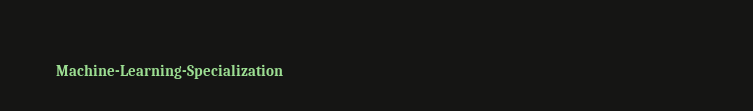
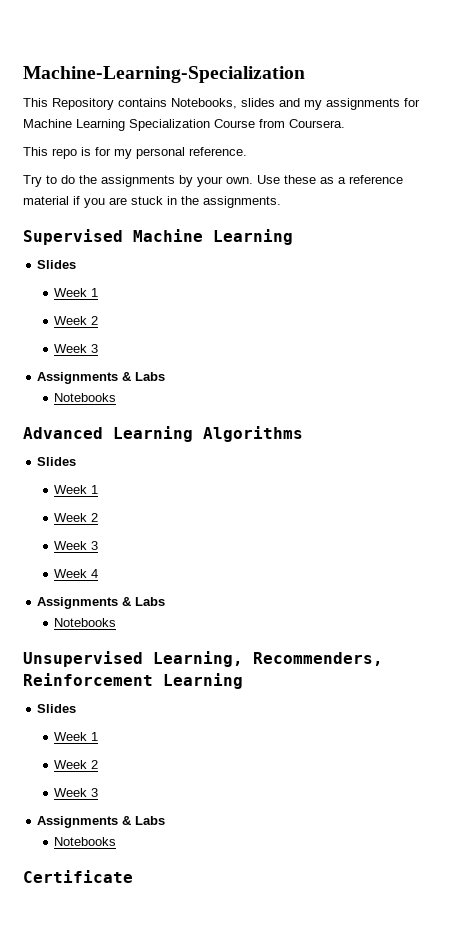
+ This Repository contains Notebooks, slides and my assignments for Machine Learning Specialization Course from Coursera.
+ This repo is for my personal reference.
+ Try to do the assignments by your own. Use these as a reference material if you are stuck in the assignments.
+ Supervised Machine Learning
+ Slides
+ Week 1
+ Week 2
+ Week 3
+ Assignments & Labs
+ Notebooks
+ Advanced Learning Algorithms
+ Slides
+ Week 1
+ Week 2
+ Week 3
+ Week 4
+ Assignments & Labs
+ Notebooks
+ Unsupervised Learning, Recommenders, Reinforcement Learning
+ Slides
+ Week 1
+ Week 2
+ Week 3
+ Assignments & Labs
+ Notebooks
+ Certificate

